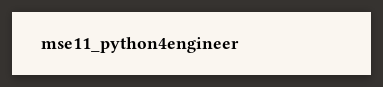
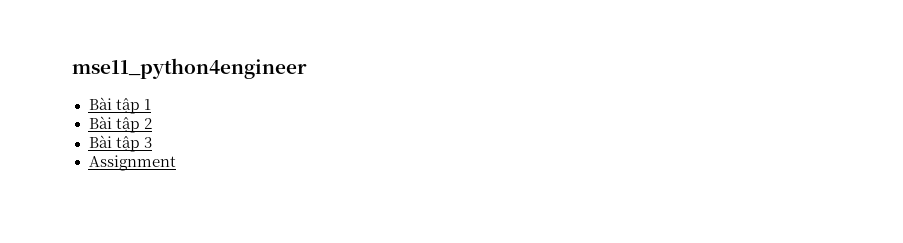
+ Bài tập 1
+ Bài tập 2
+ Bài tập 3
+ Assignment

